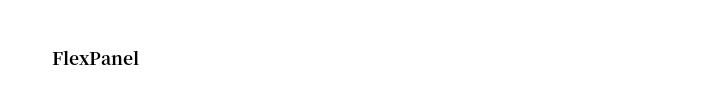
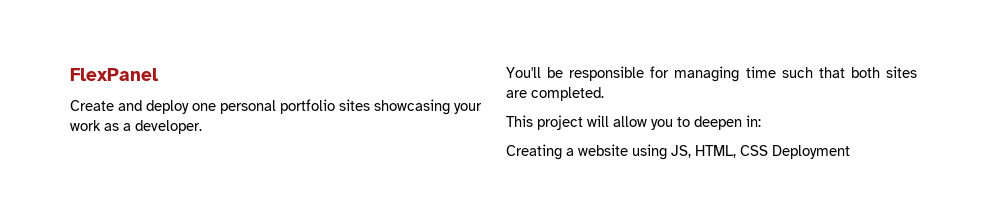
+ Create and deploy one personal portfolio sites showcasing your work as a developer.
+ You'll be responsible for managing time such that both sites are completed.
+ This project will allow you to deepen in:
+ Creating a website using JS, HTML, CSS Deployment

